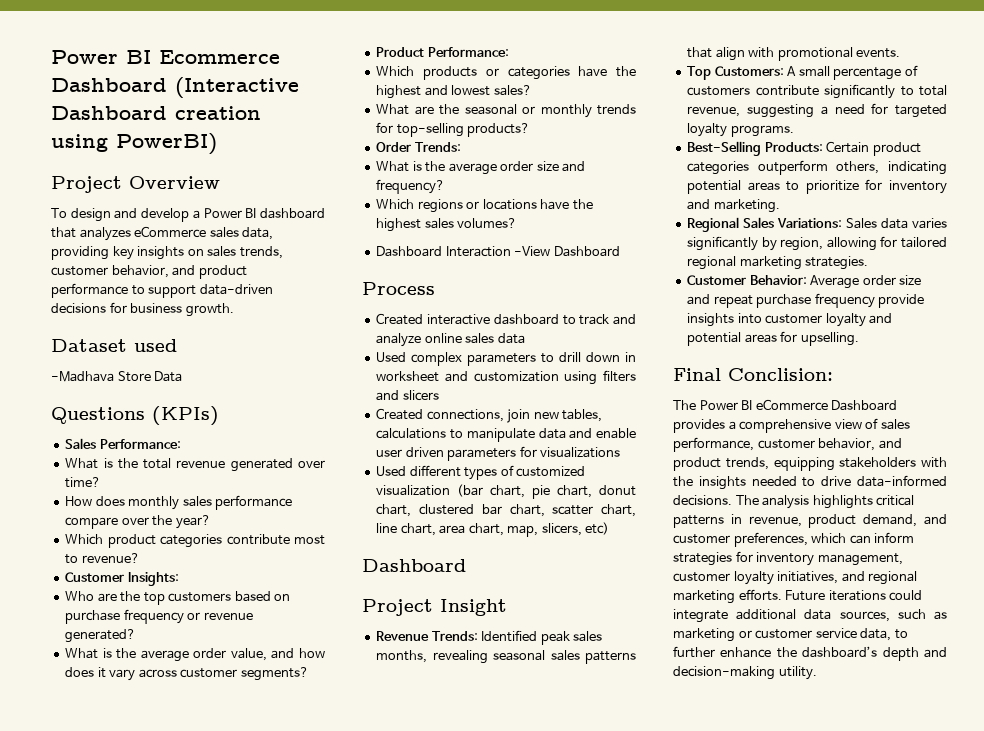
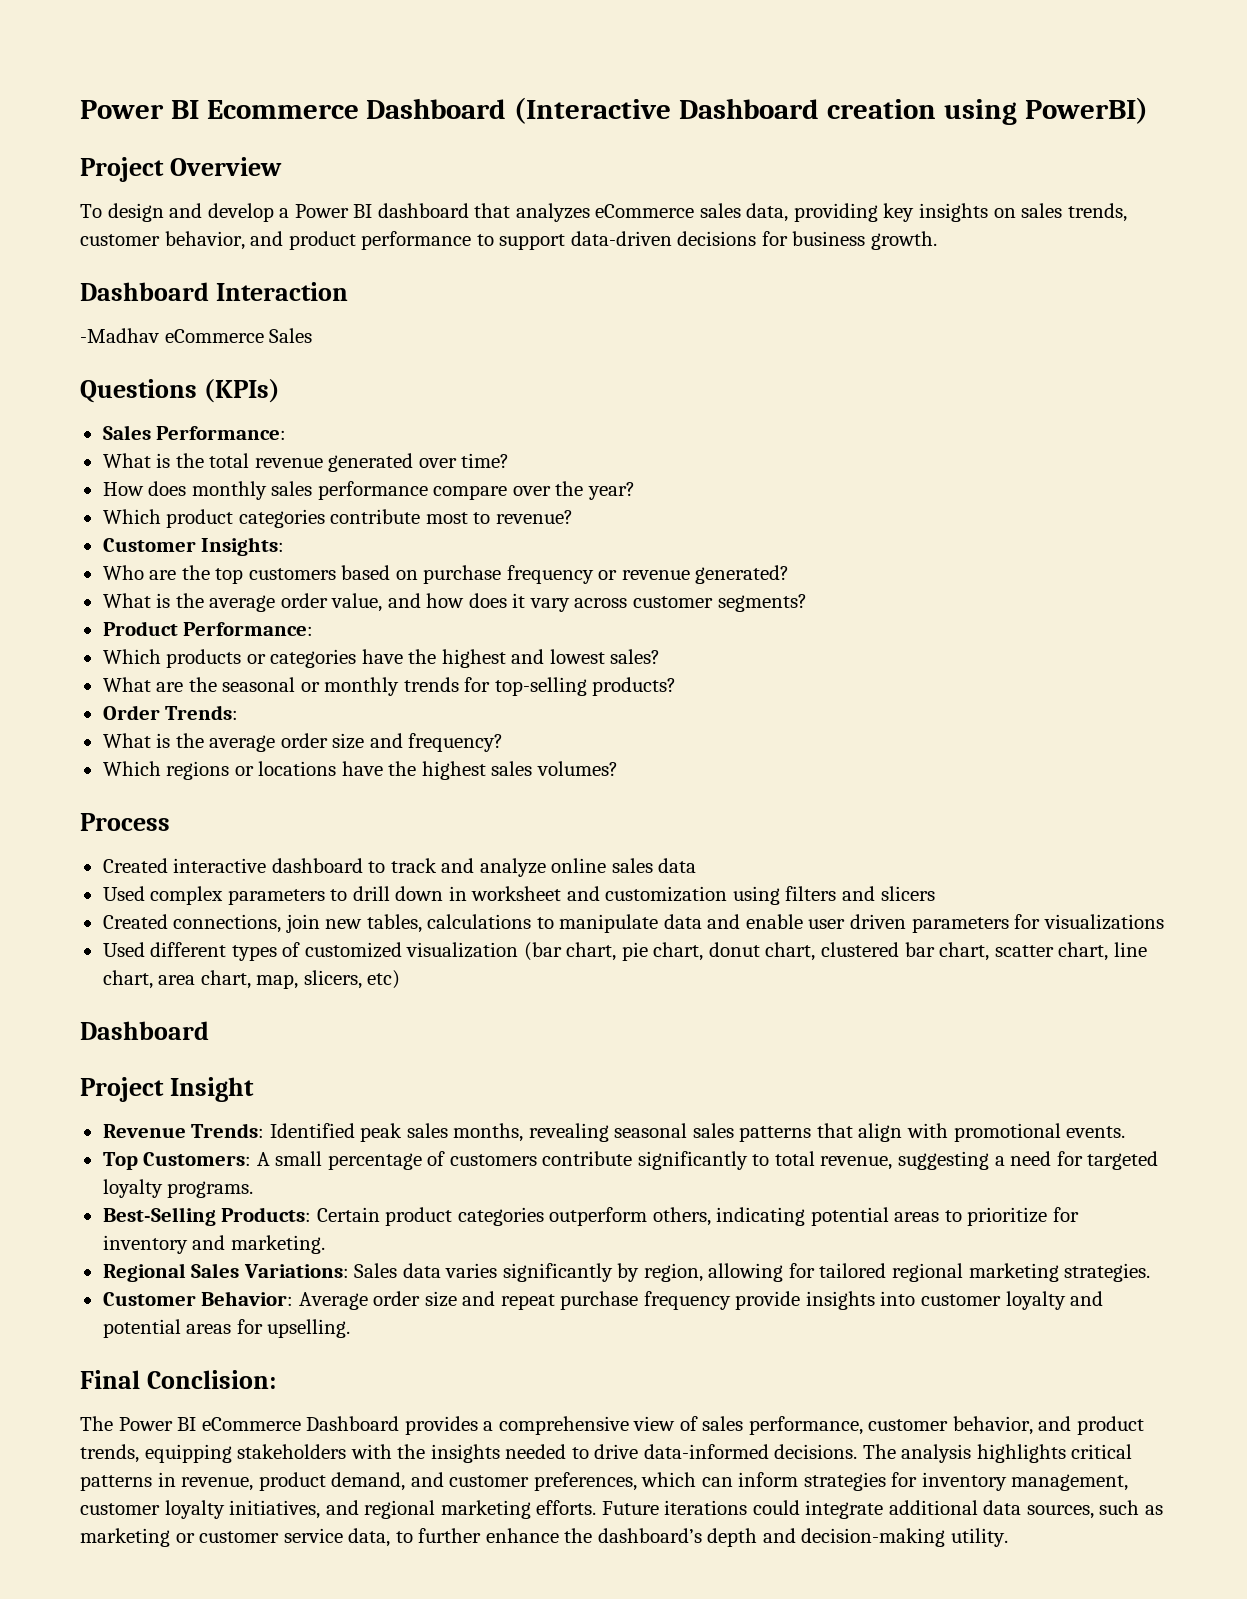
- Dataset used
- -Madhava Store Data
+ Dashboard Interaction
+ -Madhav eCommerce Sales
- Dashboard Interaction -View Dashboard

